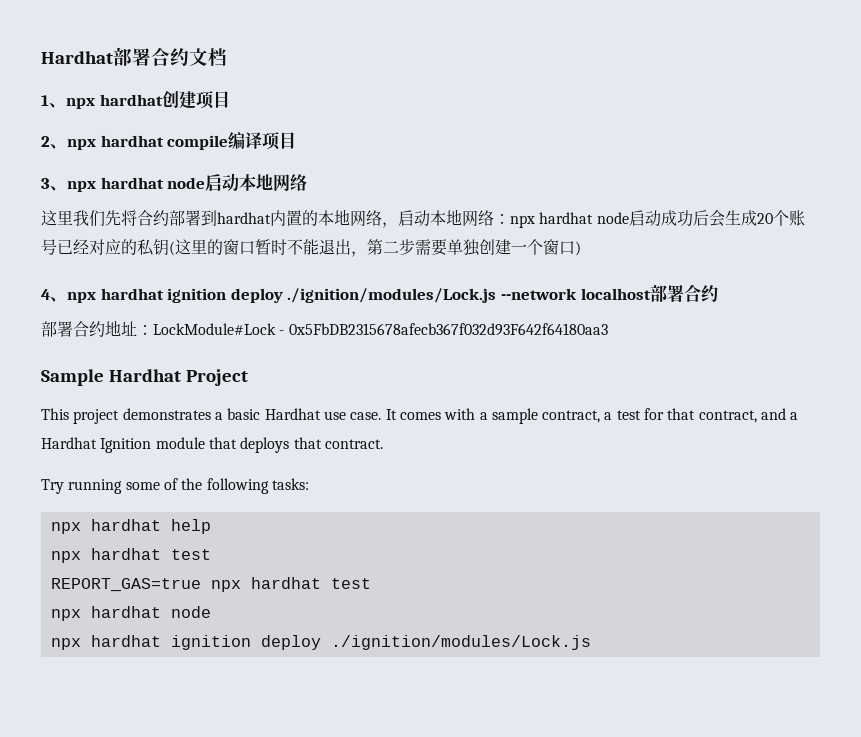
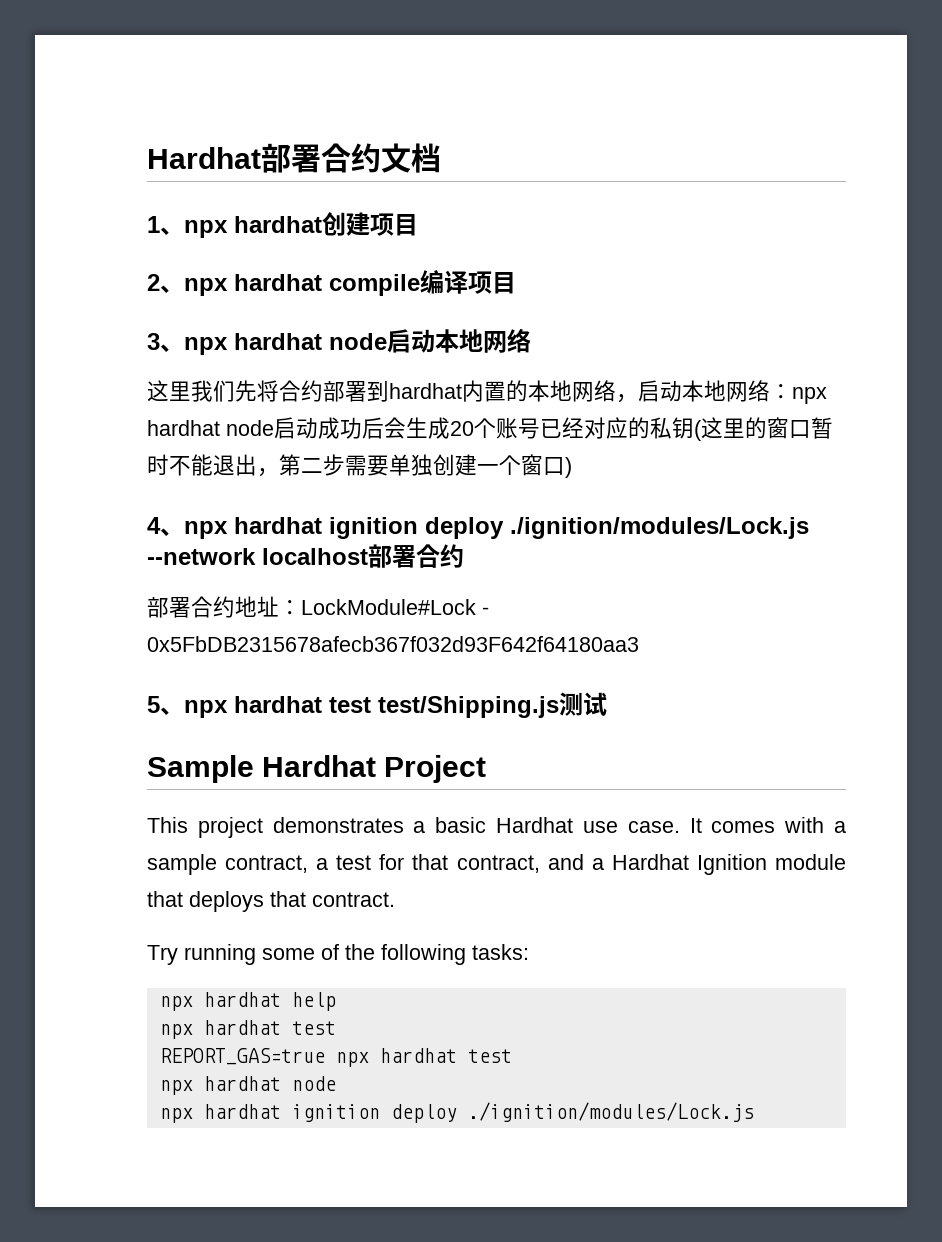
+ 5、npx hardhat test test/Shipping.js测试

